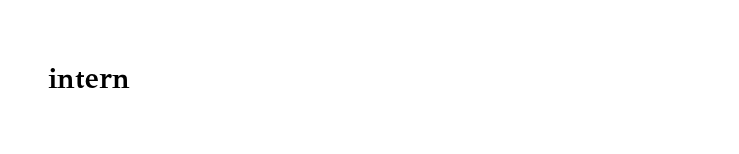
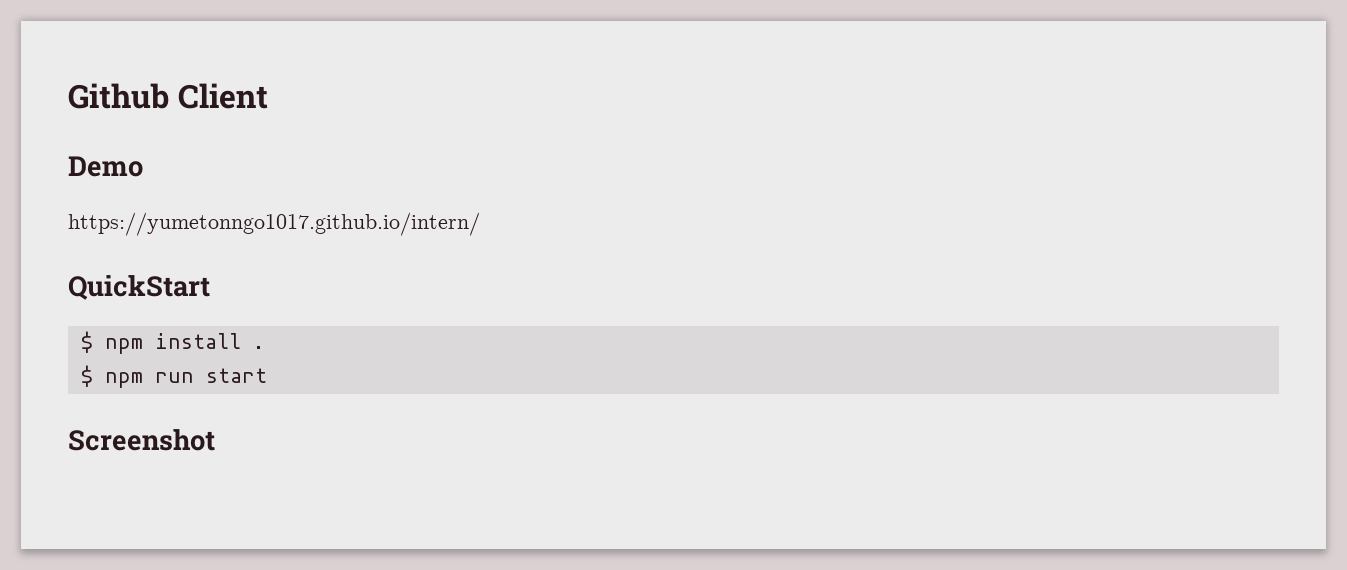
- intern
+ Github Client
+ Demo
+ https://yumetonngo1017.github.io/intern/
+ QuickStart
+ $ npm install .
+ $ npm run start
+ Screenshot

